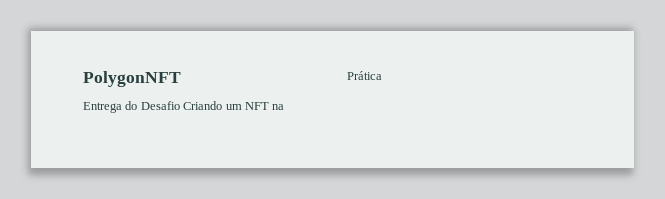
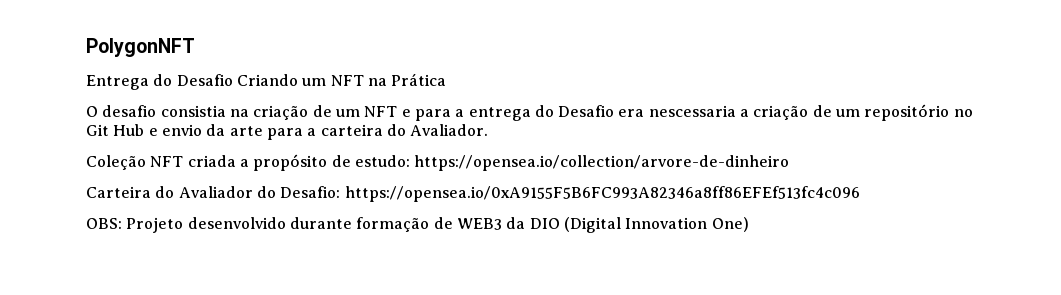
+ O desafio consistia na criação de um NFT e para a entrega do Desafio era nescessaria a criação de um repositório no Git Hub e envio da arte para a carteira do Avaliador.
+ Coleção NFT criada a propósito de estudo: https://opensea.io/collection/arvore-de-dinheiro
+ Carteira do Avaliador do Desafio: https://opensea.io/0xA9155F5B6FC993A82346a8ff86EFEf513fc4c096
+ OBS: Projeto desenvolvido durante formação de WEB3 da DIO (Digital Innovation One)

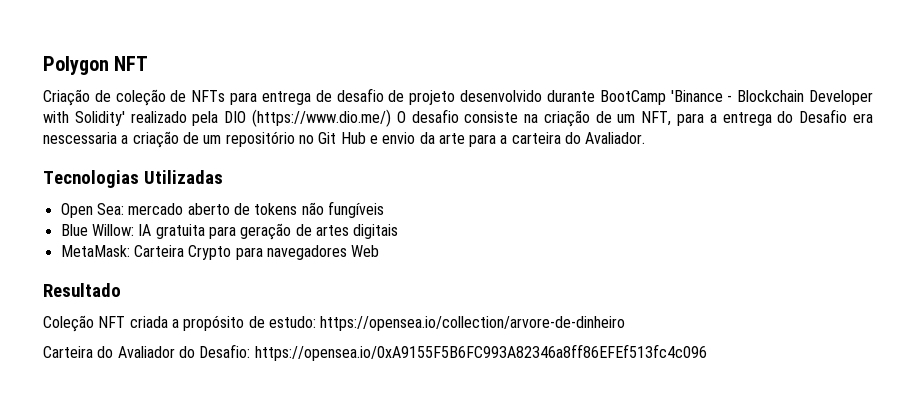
- PolygonNFT
- Entrega do Desafio Criando um NFT na Prática
- O desafio consistia na criação de um NFT e para a entrega do Desafio era nescessaria a criação de um repositório no Git Hub e envio da arte para a carteira do Avaliador.
+ Polygon NFT
+ Criação de coleção de NFTs para entrega de desafio de projeto desenvolvido durante BootCamp 'Binance - Blockchain Developer with Solidity' realizado pela DIO (https://www.dio.me/) O desafio consiste na criação de um NFT, para a entrega do Desafio era nescessaria a criação de um repositório no Git Hub e envio da arte para a carteira do Avaliador.
+ Tecnologias Utilizadas
+ Open Sea: mercado aberto de tokens não fungíveis
+ Blue Willow: IA gratuita para geração de artes digitais
+ MetaMask: Carteira Crypto para navegadores Web
+ Resultado
- OBS: Projeto desenvolvido durante formação de WEB3 da DIO (Digital Innovation One)

